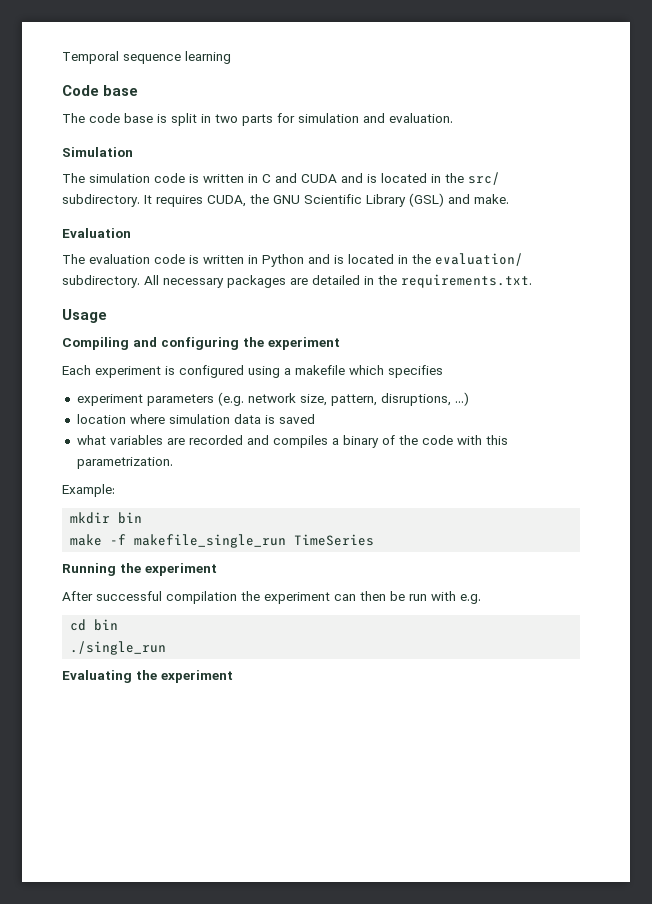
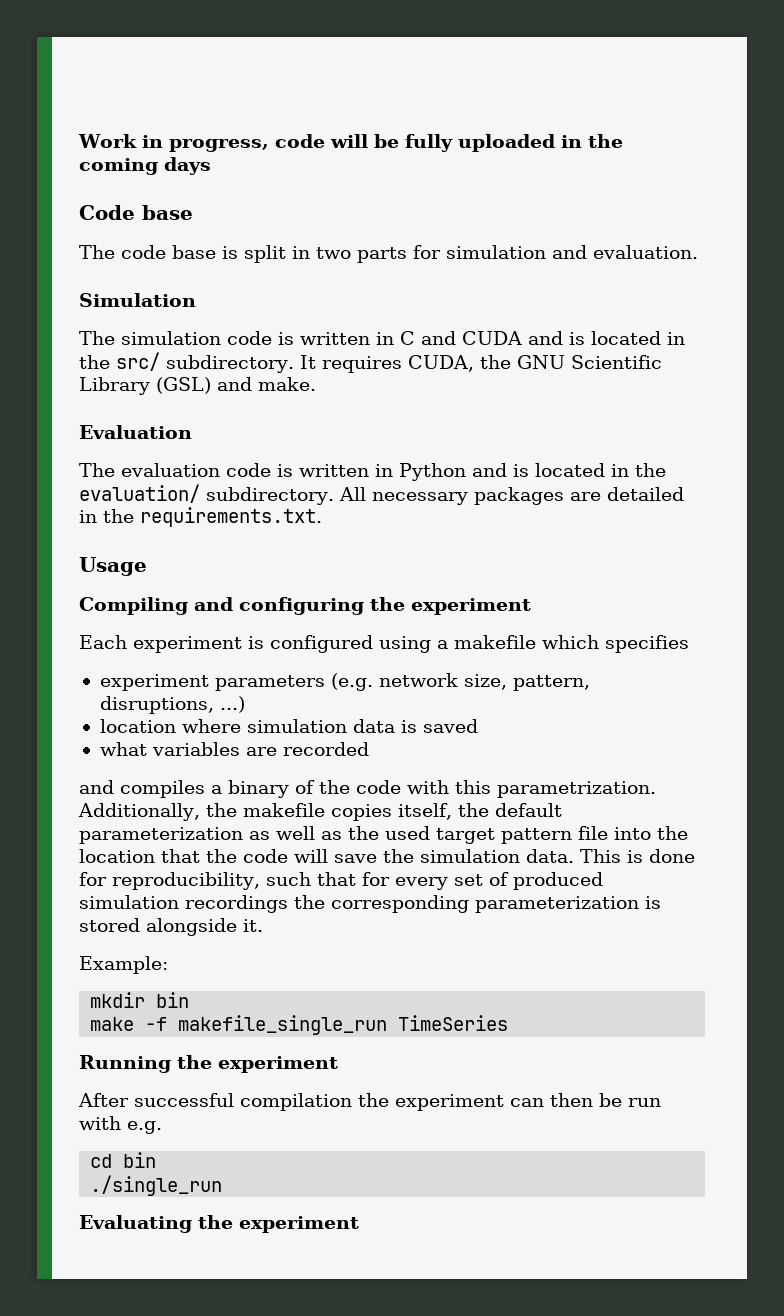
- Temporal sequence learning
+ Work in progress, code will be fully uploaded in the coming days
- what variables are recorded and compiles a binary of the code with this parametrization.
+ what variables are recorded
+ and compiles a binary of the code with this parametrization. Additionally, the makefile copies itself, the default parameterization as well as the used target pattern file into the location that the code will save the simulation data. This is done for reproducibility, such that for every set of produced simulation recordings the corresponding parameterization is stored alongside it.

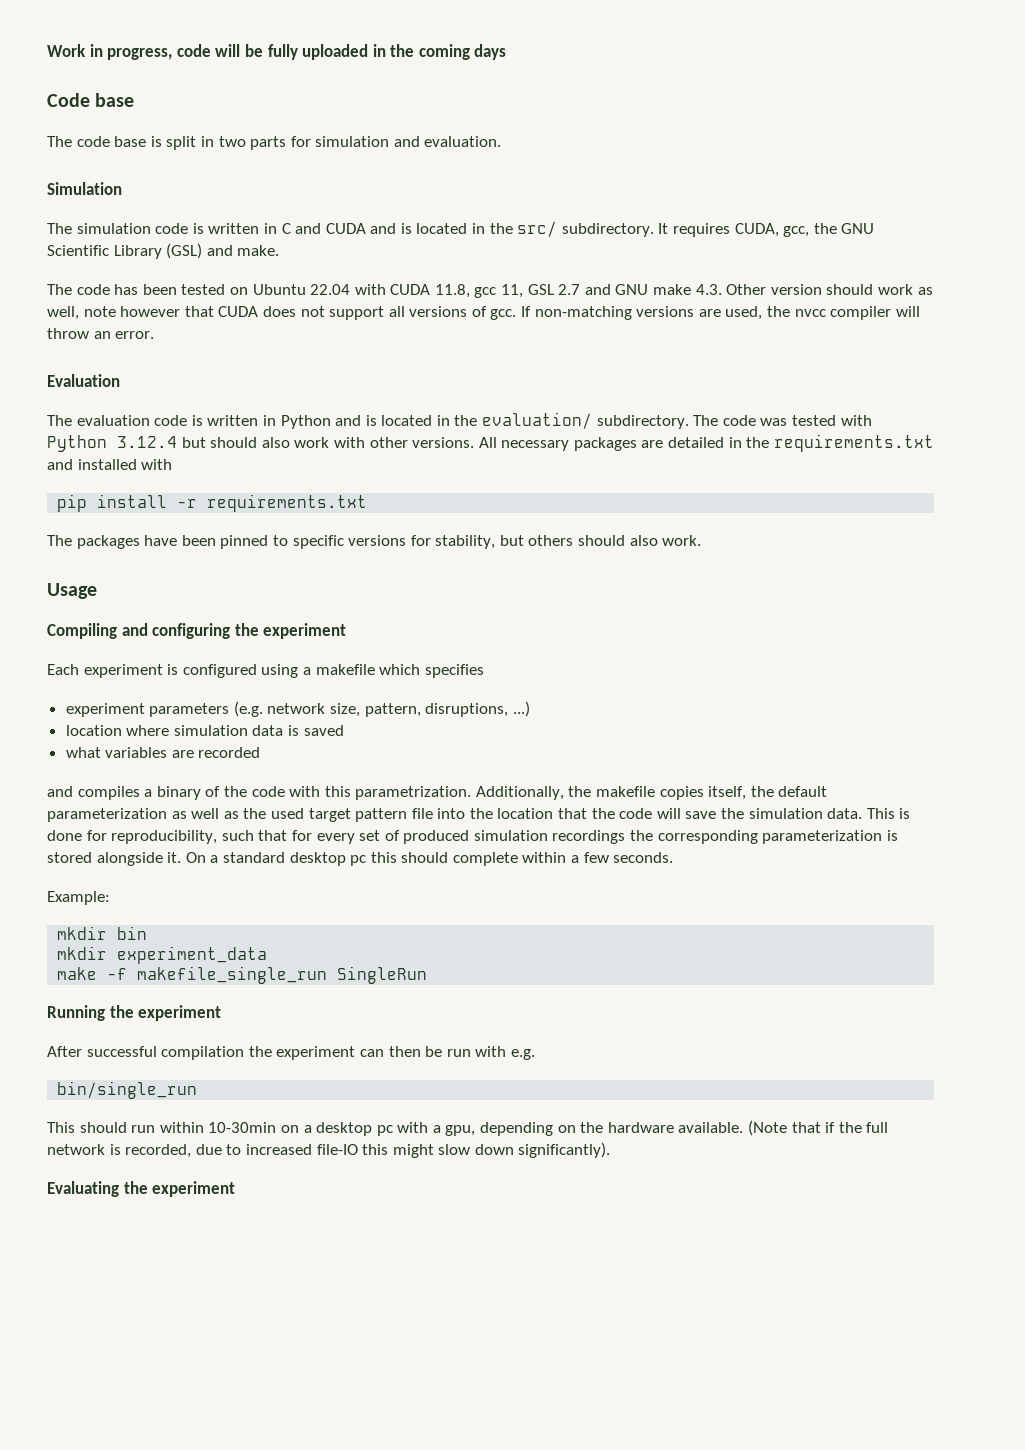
- It requires CUDA, the GNU Scientific Library (GSL) and make.
+ It requires CUDA, gcc, the GNU Scientific Library (GSL) and make.
+ The code has been tested on Ubuntu 22.04 with CUDA 11.8, gcc 11, GSL 2.7 and GNU make 4.3. Other version should work as well, note however that CUDA does not support all versions of gcc. If non-matching versions are used, the nvcc compiler will throw an error.
+ The code was tested with Python 3.12.4 but should also work with other versions.
- All necessary packages are detailed in the requirements.txt.
+ All necessary packages are detailed in the requirements.txt and installed with
+ pip install -r requirements.txt
+ The packages have been pinned to specific versions for stability, but others should also work.
+ On a standard desktop pc this should complete within a few seconds.
+ mkdir experiment_data
- make -f makefile_single_run TimeSeries
+ make -f makefile_single_run SingleRun
- cd bin
- ./single_run
+ bin/single_run
+ This should run within 10-30min on a desktop pc with a gpu, depending on the hardware available. (Note that if the full network is recorded, due to increased file-IO this might slow down significantly).

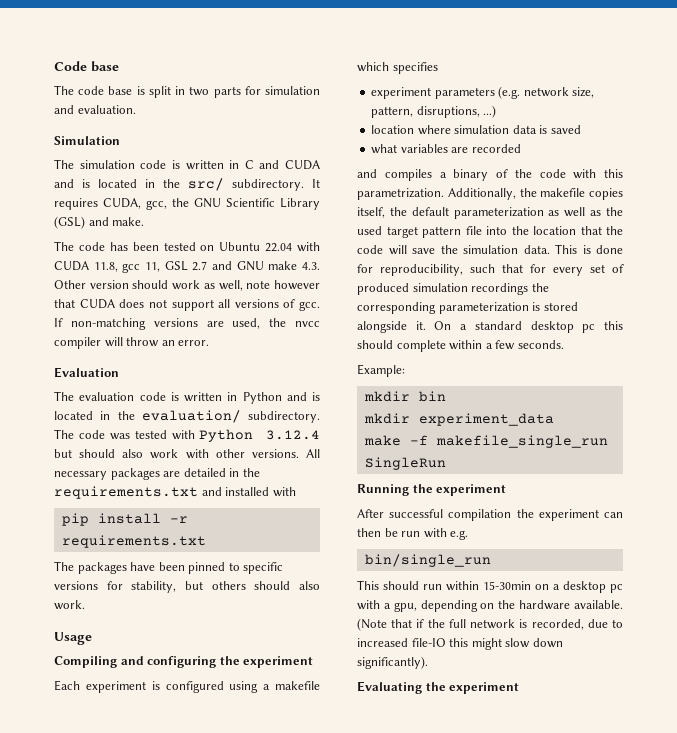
- Work in progress, code will be fully uploaded in the coming days
- This should run within 10-30min on a desktop pc with a gpu, depending on the hardware available.
+ This should run within 15-30min on a desktop pc with a gpu, depending on the hardware available.

